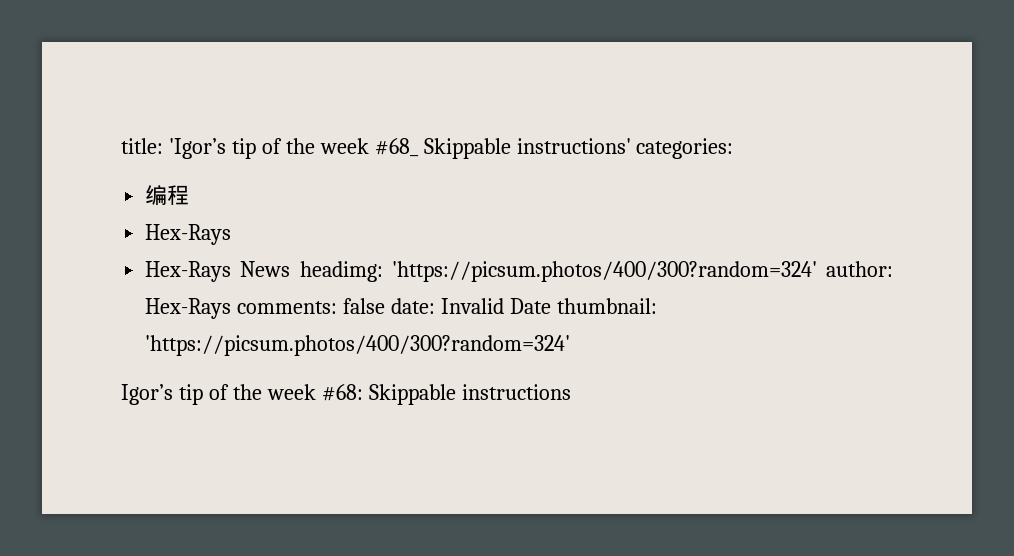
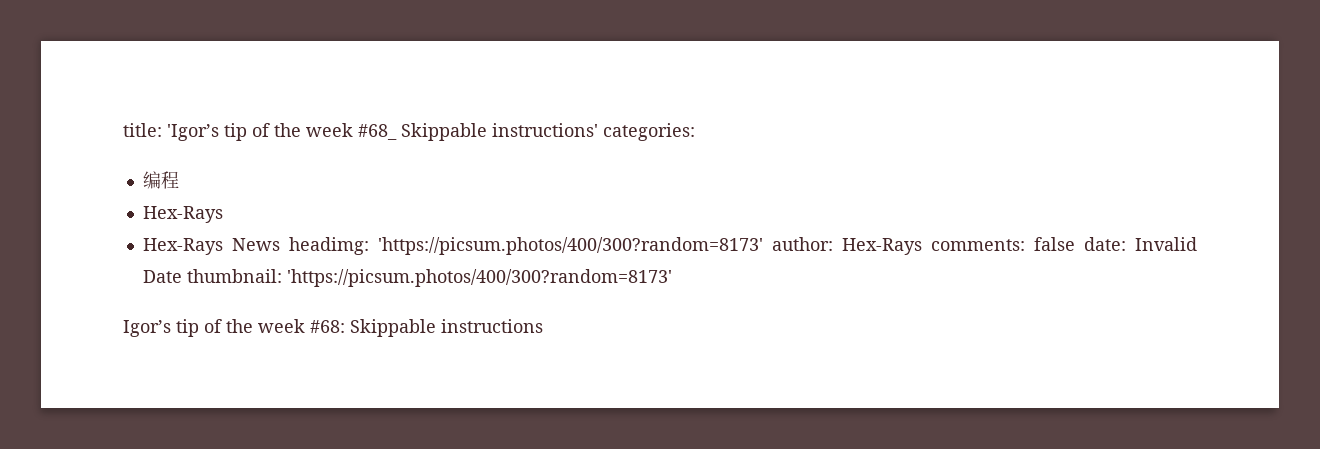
- Hex-Rays News headimg: 'https://picsum.photos/400/300?random=324' author: Hex-Rays comments: false date: Invalid Date thumbnail: 'https://picsum.photos/400/300?random=324'
+ Hex-Rays News headimg: 'https://picsum.photos/400/300?random=8173' author: Hex-Rays comments: false date: Invalid Date thumbnail: 'https://picsum.photos/400/300?random=8173'

